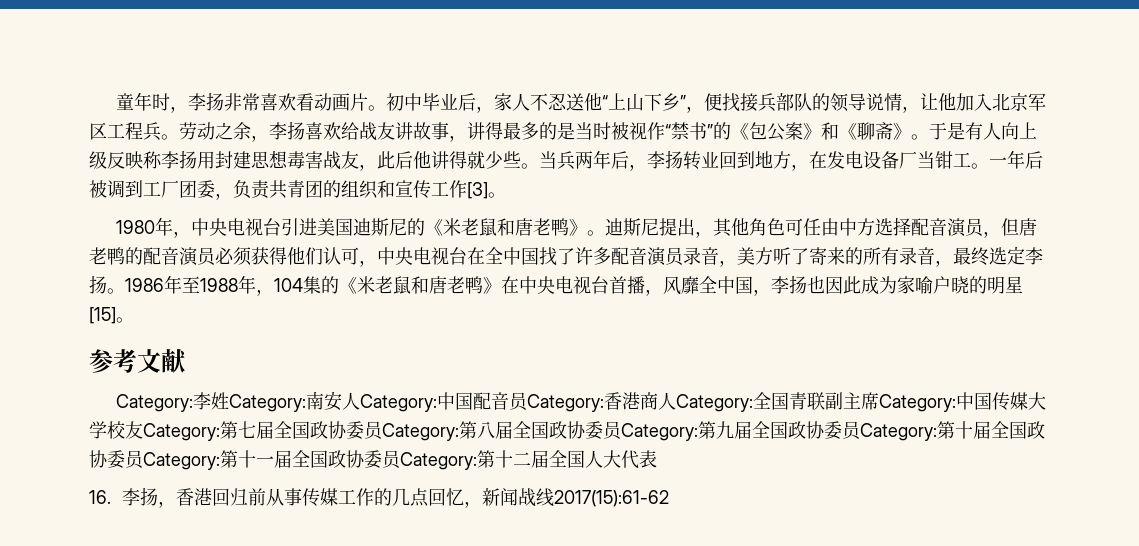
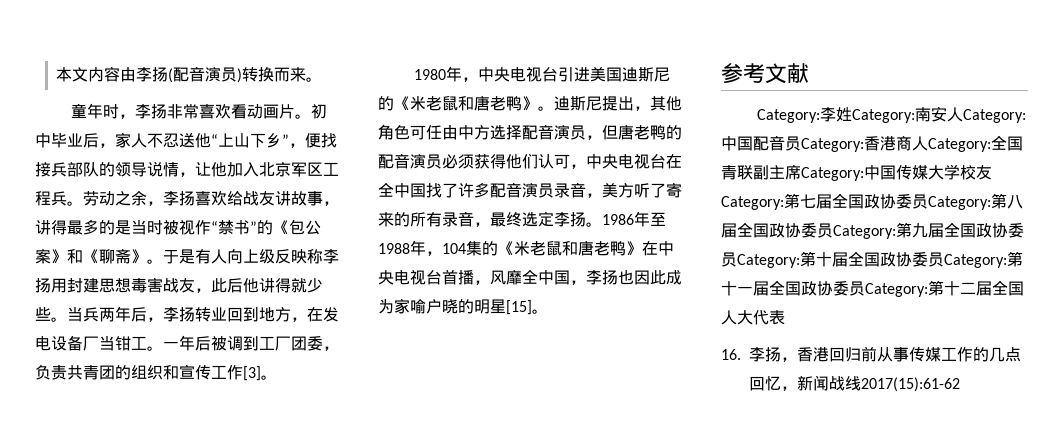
+ 本文内容由李扬(配音演员)转换而来。

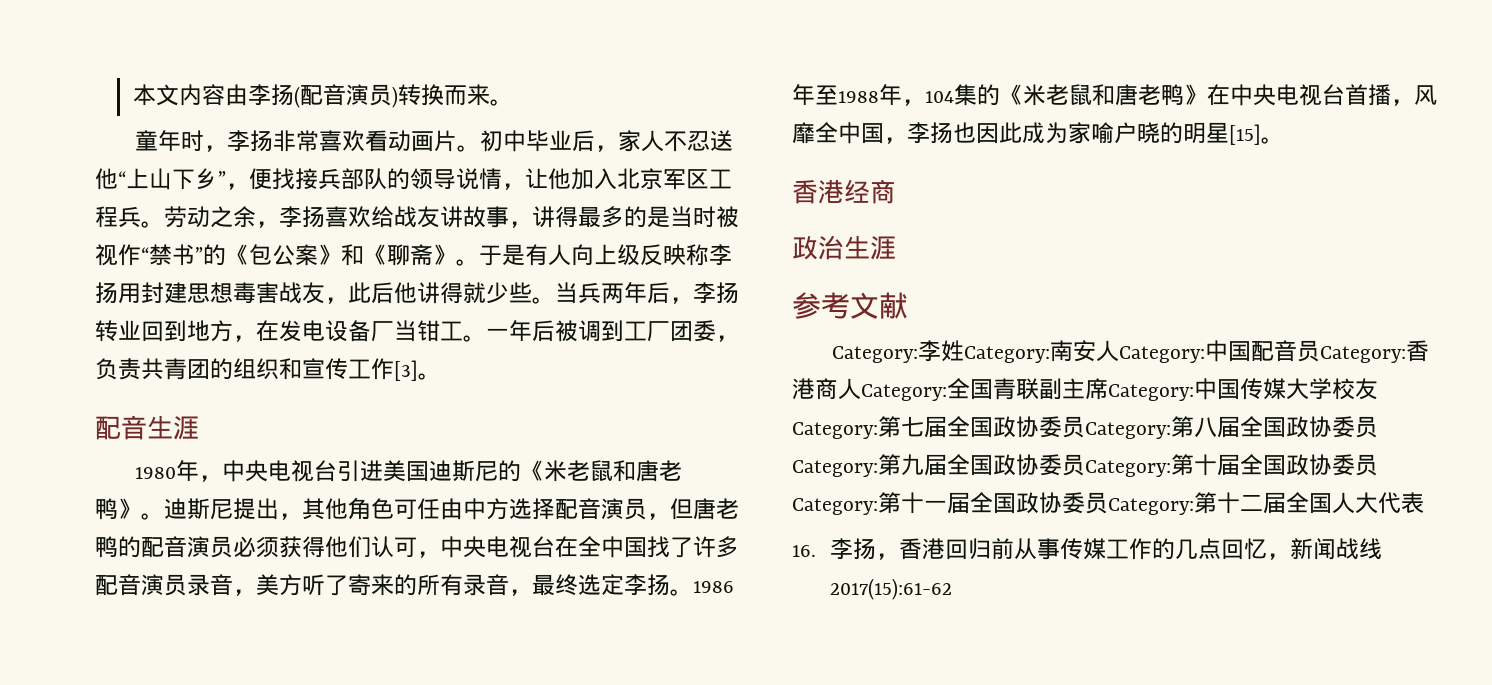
+ 配音生涯
+ 香港经商
+ 政治生涯

